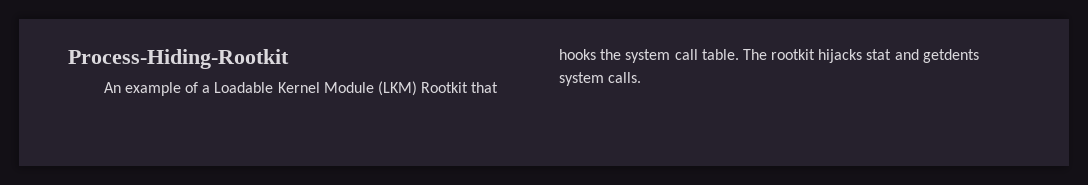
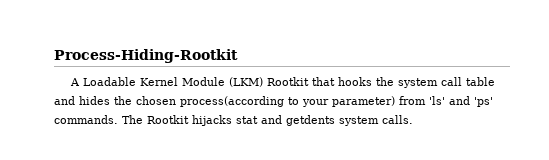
- An example of a Loadable Kernel Module (LKM) Rootkit that hooks the system call table. The rootkit hijacks stat and getdents system calls.
+ A Loadable Kernel Module (LKM) Rootkit that hooks the system call table and hides the chosen process(according to your parameter) from 'ls' and 'ps' commands. The Rootkit hijacks stat and getdents system calls.

